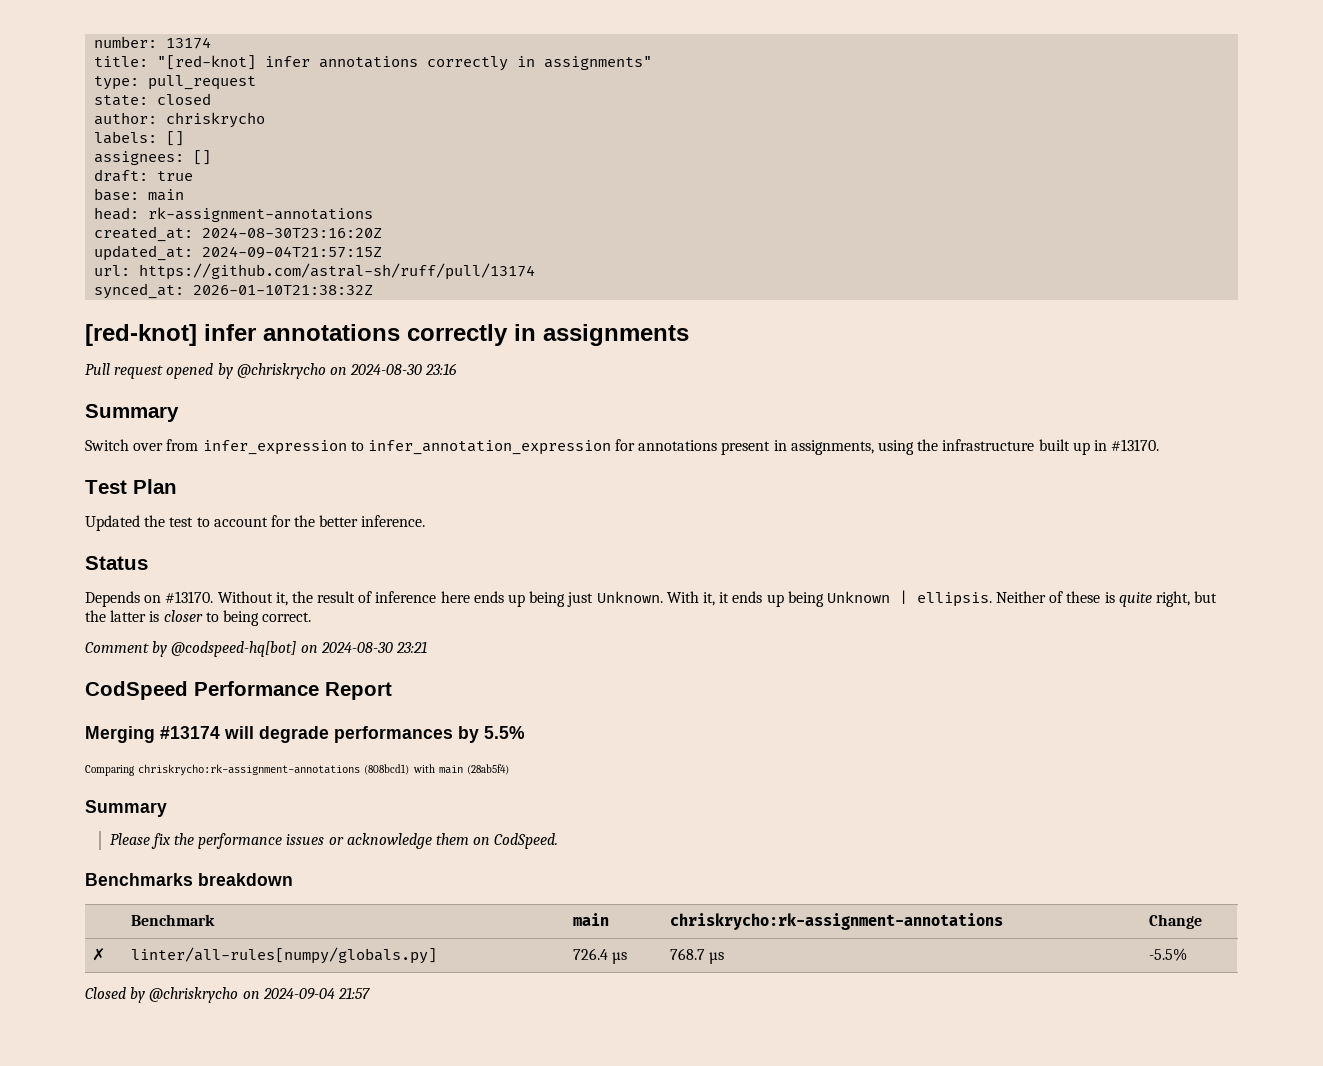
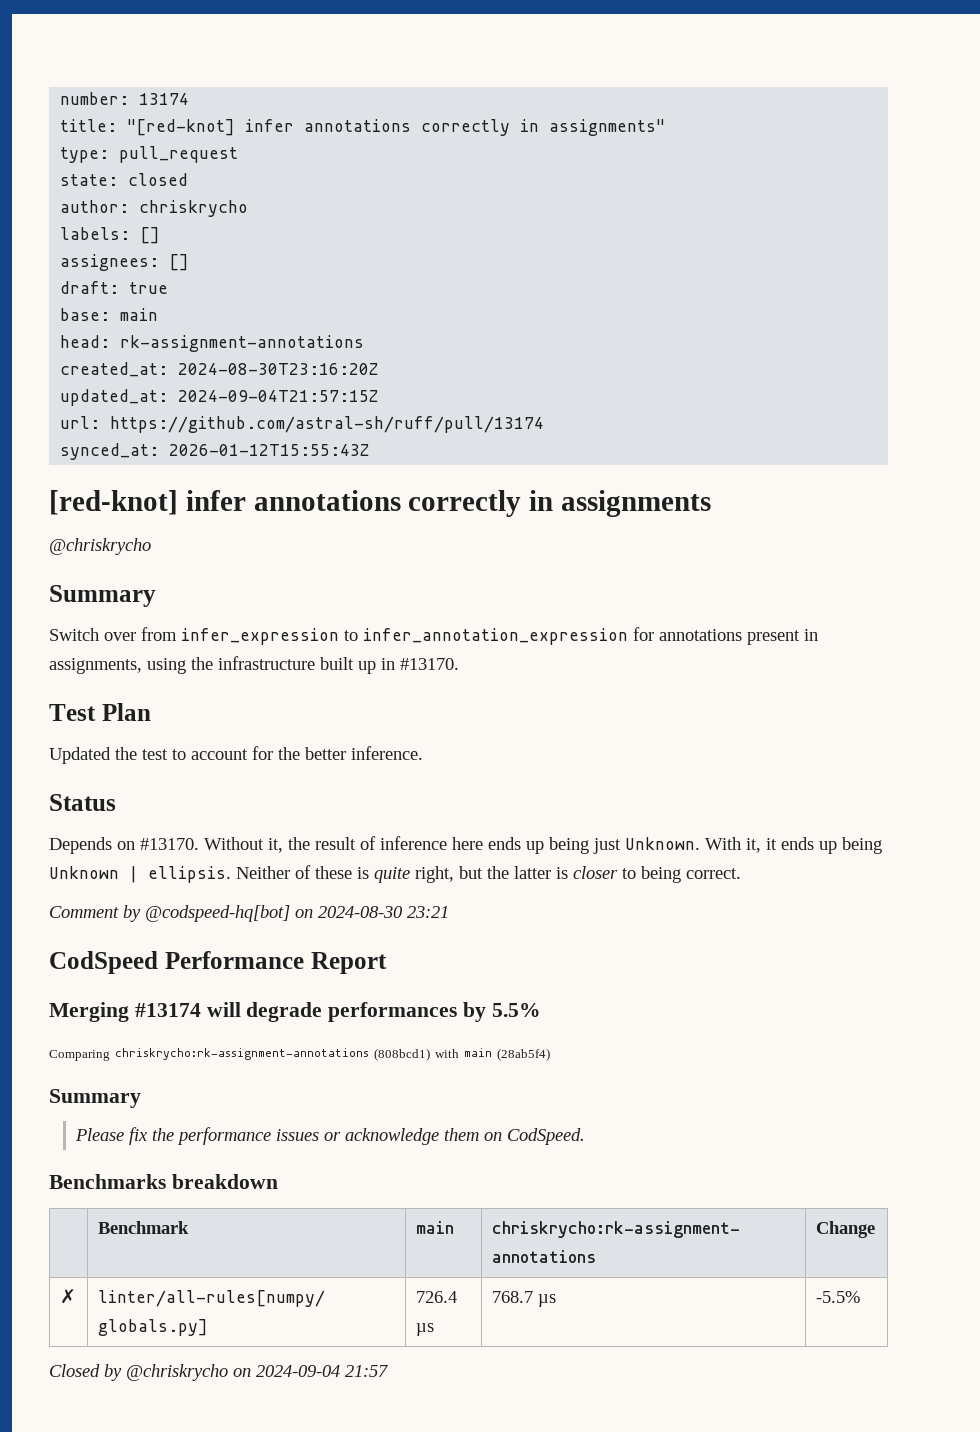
- synced_at: 2026-01-10T21:38:32Z
+ synced_at: 2026-01-12T15:55:43Z
  [red-knot] infer annotations correctly in assignments
- Pull request opened by @chriskrycho on 2024-08-30 23:16
+ @chriskrycho

